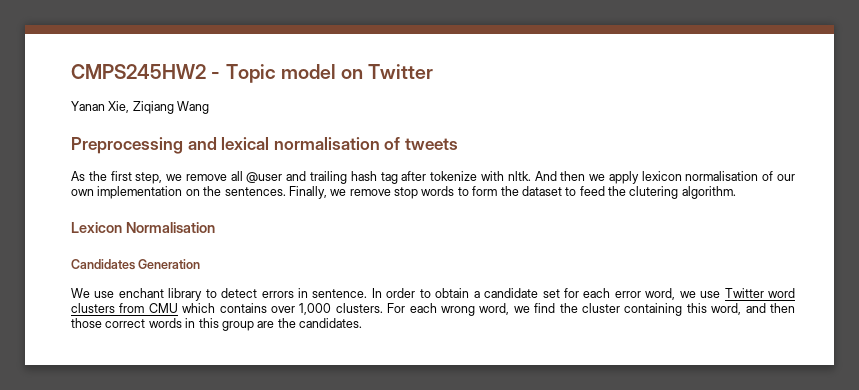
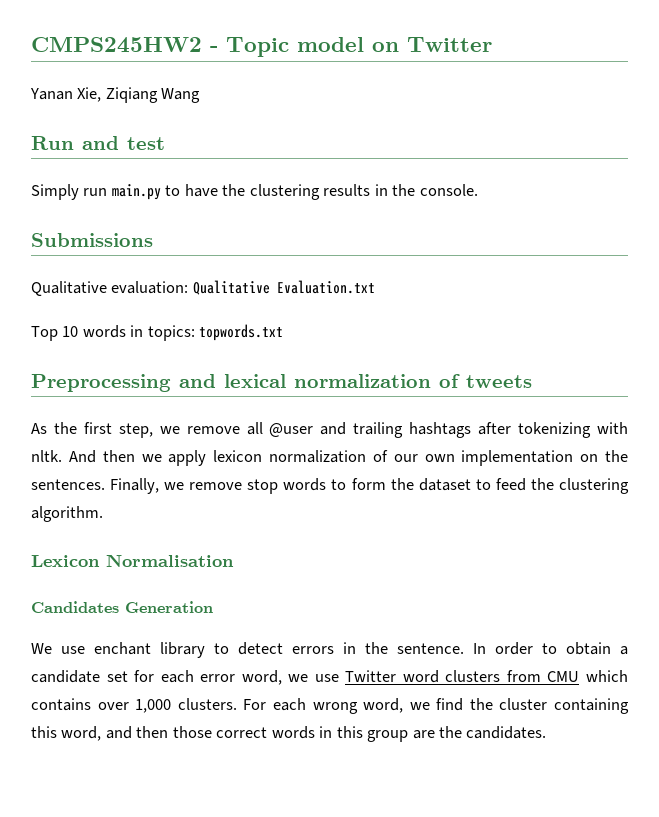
+ Run and test
+ Simply run main.py to have the clustering results in the console.
+ Submissions
+ Qualitative evaluation: Qualitative Evaluation.txt
+ Top 10 words in topics: topwords.txt
- Preprocessing and lexical normalisation of tweets
+ Preprocessing and lexical normalization of tweets
- As the first step, we remove all @user and trailing hash tag after tokenize with nltk.
+ As the first step, we remove all @user and trailing hashtags after tokenizing with nltk.
- And then we apply lexicon normalisation of our own implementation on the sentences.
+ And then we apply lexicon normalization of our own implementation on the sentences.
- Finally, we remove stop words to form the dataset to feed the clutering algorithm.
+ Finally, we remove stop words to form the dataset to feed the clustering algorithm.
- We use enchant library to detect errors in sentence.
+ We use enchant library to detect errors in the sentence.

